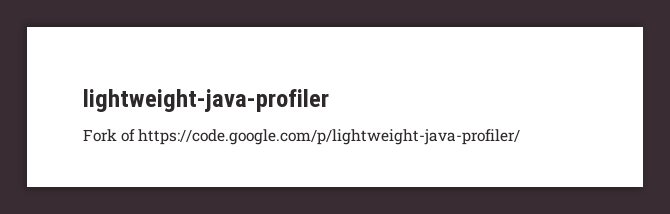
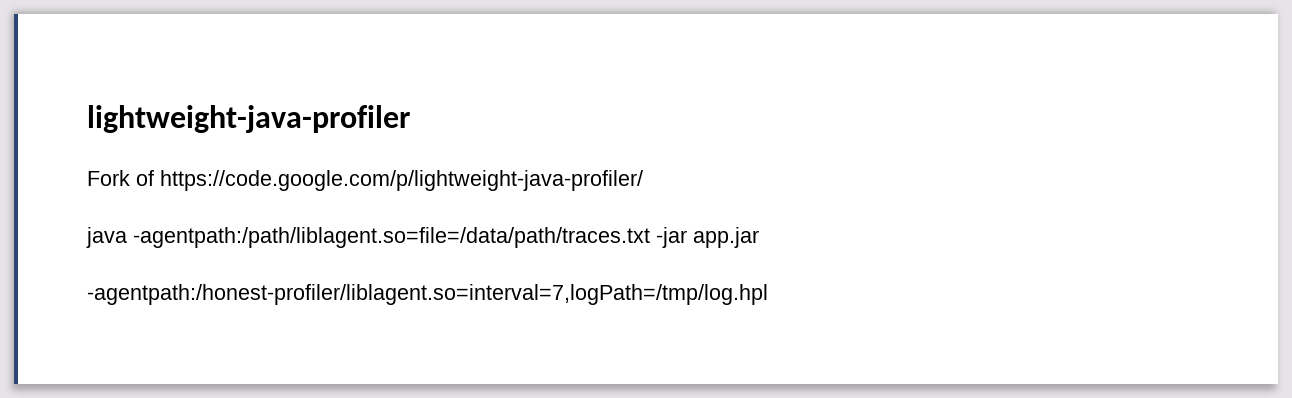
+ java -agentpath:/path/liblagent.so=file=/data/path/traces.txt -jar app.jar
+ -agentpath:/honest-profiler/liblagent.so=interval=7,logPath=/tmp/log.hpl

